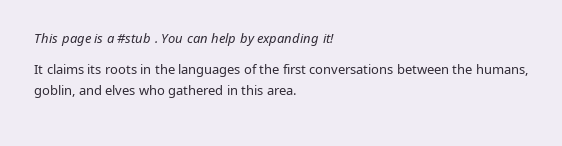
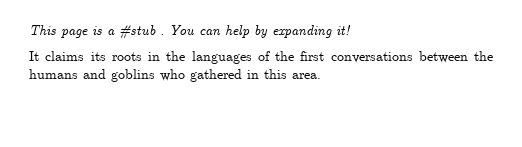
- It claims its roots in the languages of the first conversations between the humans, goblin, and elves who gathered in this area.
+ It claims its roots in the languages of the first conversations between the humans and goblins who gathered in this area.

